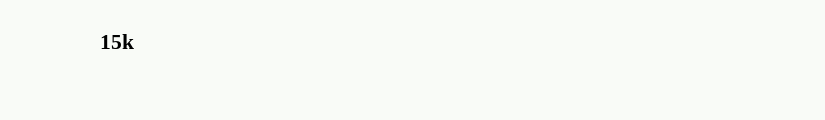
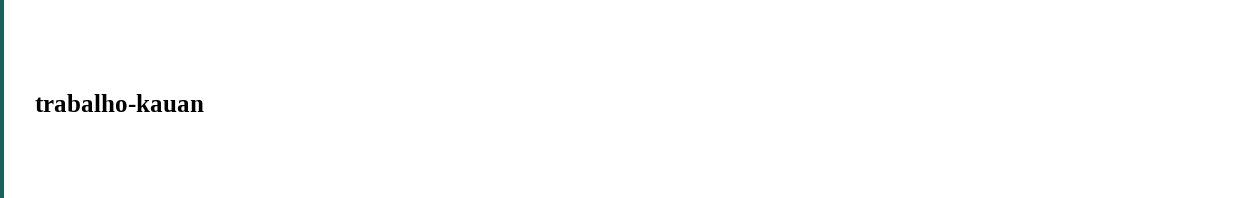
- 15k
+ trabalho-kauan

